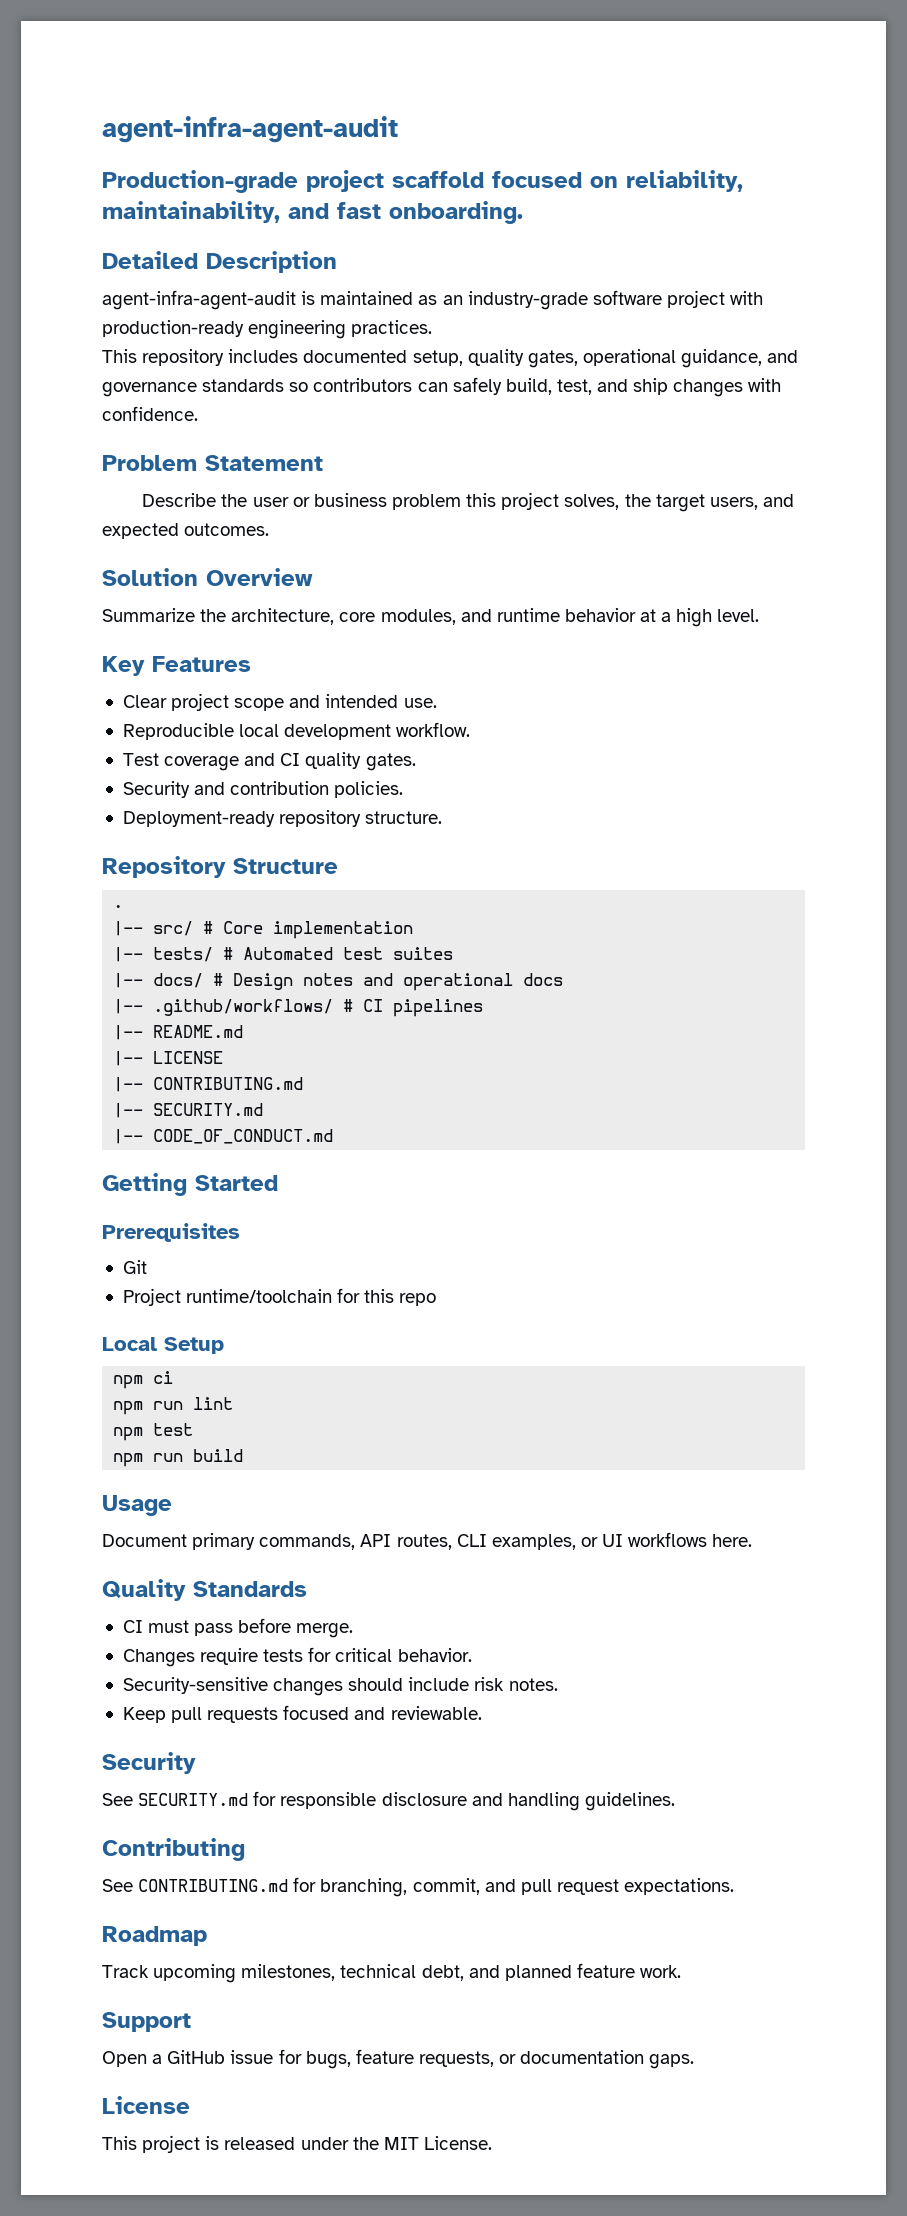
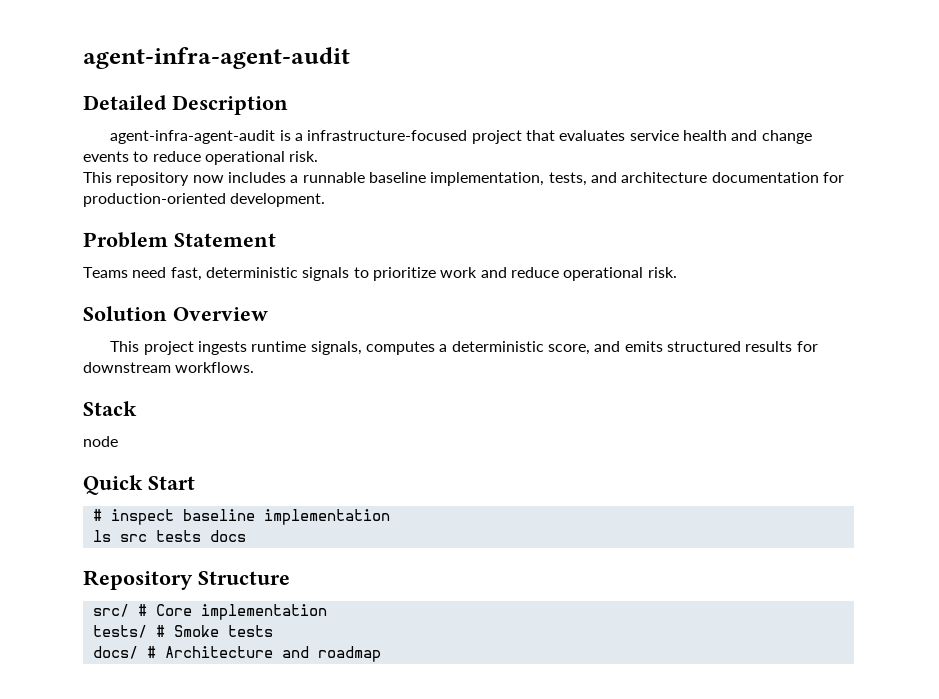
- Production-grade project scaffold focused on reliability, maintainability, and fast onboarding.
  Detailed Description
- agent-infra-agent-audit is maintained as an industry-grade software project with production-ready engineering practices.
- This repository includes documented setup, quality gates, operational guidance, and governance standards so contributors can safely build, test, and ship changes with confidence.
+ agent-infra-agent-audit is a infrastructure-focused project that evaluates service health and change events to reduce operational risk.
+ This repository now includes a runnable baseline implementation, tests, and architecture documentation for production-oriented development.
  Problem Statement
- Describe the user or business problem this project solves, the target users, and expected outcomes.
+ Teams need fast, deterministic signals to prioritize work and reduce operational risk.
  Solution Overview
- Summarize the architecture, core modules, and runtime behavior at a high level.
- Key Features
- Clear project scope and intended use.
- Reproducible local development workflow.
- Test coverage and CI quality gates.
- Security and contribution policies.
- Deployment-ready repository structure.
+ This project ingests runtime signals, computes a deterministic score, and emits structured results for downstream workflows.
+ Stack
+ node
+ Quick Start
+ # inspect baseline implementation
+ ls src tests docs
- .
- |-- src/ # Core implementation
+ src/ # Core implementation
- |-- tests/ # Automated test suites
- |-- docs/ # Design notes and operational docs
- |-- .github/workflows/ # CI pipelines
- |-- README.md
- |-- LICENSE
- |-- CONTRIBUTING.md
- |-- SECURITY.md
- |-- CODE_OF_CONDUCT.md
- Getting Started
- Prerequisites
- Git
- Project runtime/toolchain for this repo
- Local Setup
- npm ci
- npm run lint
- npm test
- npm run build
- Usage
- Document primary commands, API routes, CLI examples, or UI workflows here.
- Quality Standards
- CI must pass before merge.
- Changes require tests for critical behavior.
- Security-sensitive changes should include risk notes.
- Keep pull requests focused and reviewable.
- Security
- See SECURITY.md for responsible disclosure and handling guidelines.
- Contributing
- See CONTRIBUTING.md for branching, commit, and pull request expectations.
- Roadmap
- Track upcoming milestones, technical debt, and planned feature work.
- Support
- Open a GitHub issue for bugs, feature requests, or documentation gaps.
- License
- This project is released under the MIT License.
+ tests/ # Smoke tests
+ docs/ # Architecture and roadmap

